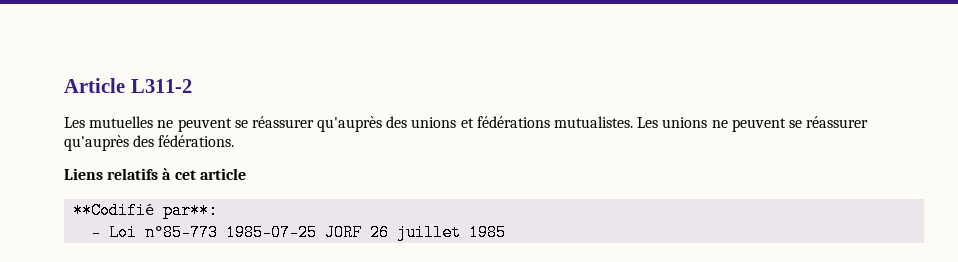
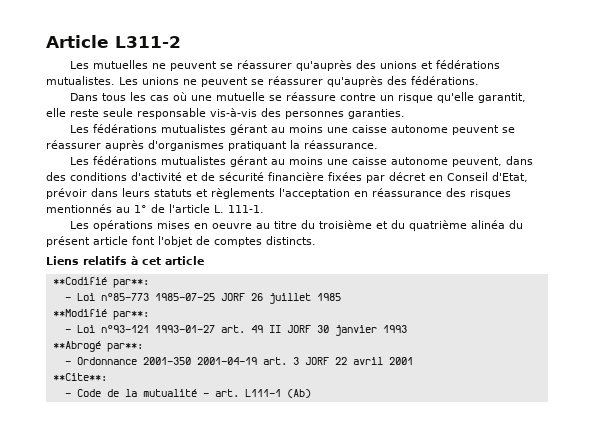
+ Dans tous les cas où une mutuelle se réassure contre un risque qu'elle garantit, elle reste seule responsable vis-à-vis des personnes garanties.
+ Les fédérations mutualistes gérant au moins une caisse autonome peuvent se réassurer auprès d'organismes pratiquant la réassurance.
+ Les fédérations mutualistes gérant au moins une caisse autonome peuvent, dans des conditions d'activité et de sécurité financière fixées par décret en Conseil d'Etat, prévoir dans leurs statuts et règlements l'acceptation en réassurance des risques mentionnés au 1° de l'article L. 111-1.
+ Les opérations mises en oeuvre au titre du troisième et du quatrième alinéa du présent article font l'objet de comptes distincts.
+ **Modifié par**:
+ - Loi n°93-121 1993-01-27 art. 49 II JORF 30 janvier 1993
+ **Abrogé par**:
+ - Ordonnance 2001-350 2001-04-19 art. 3 JORF 22 avril 2001
+ **Cite**:
+ - Code de la mutualité - art. L111-1 (Ab)

